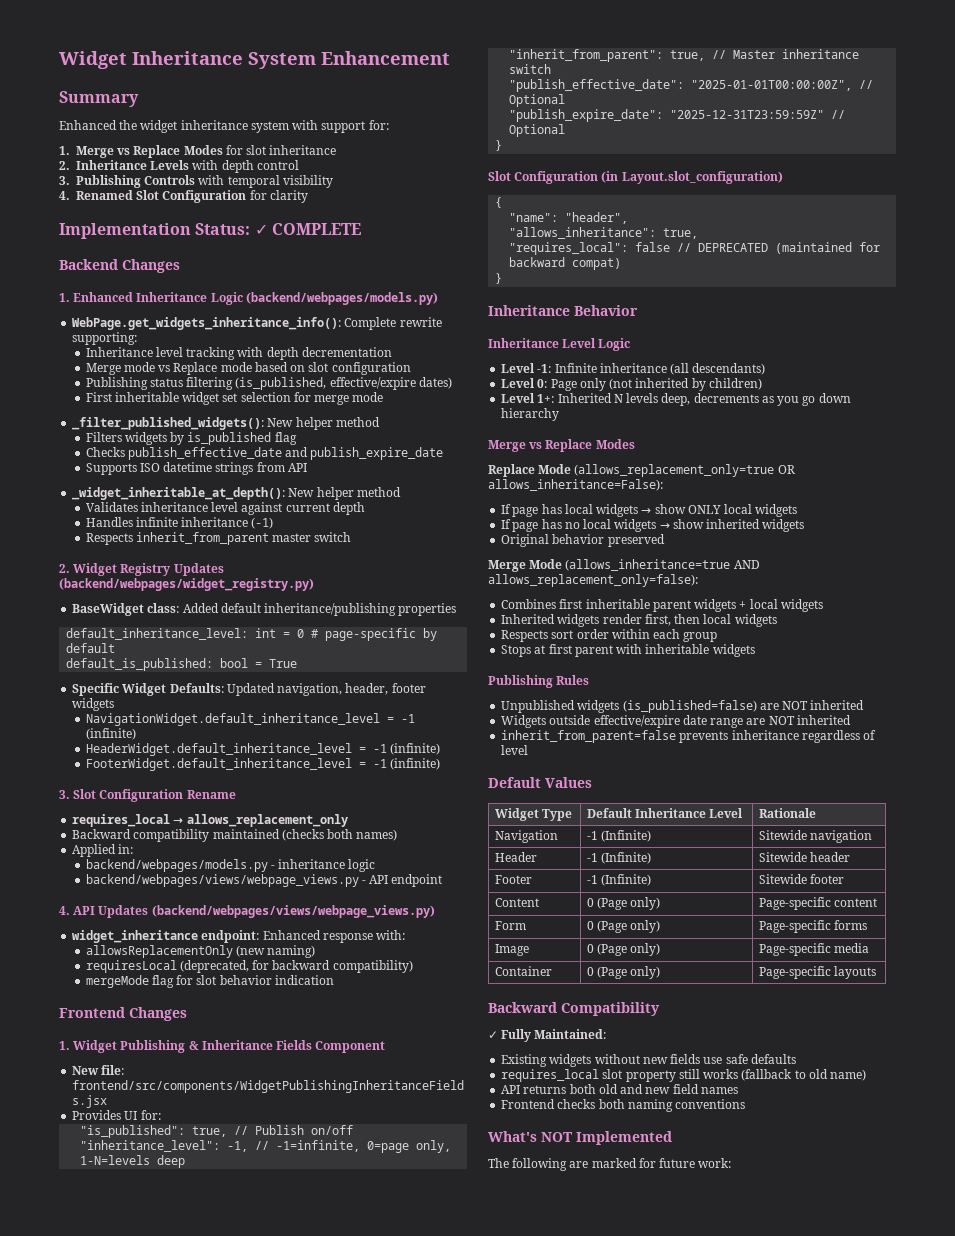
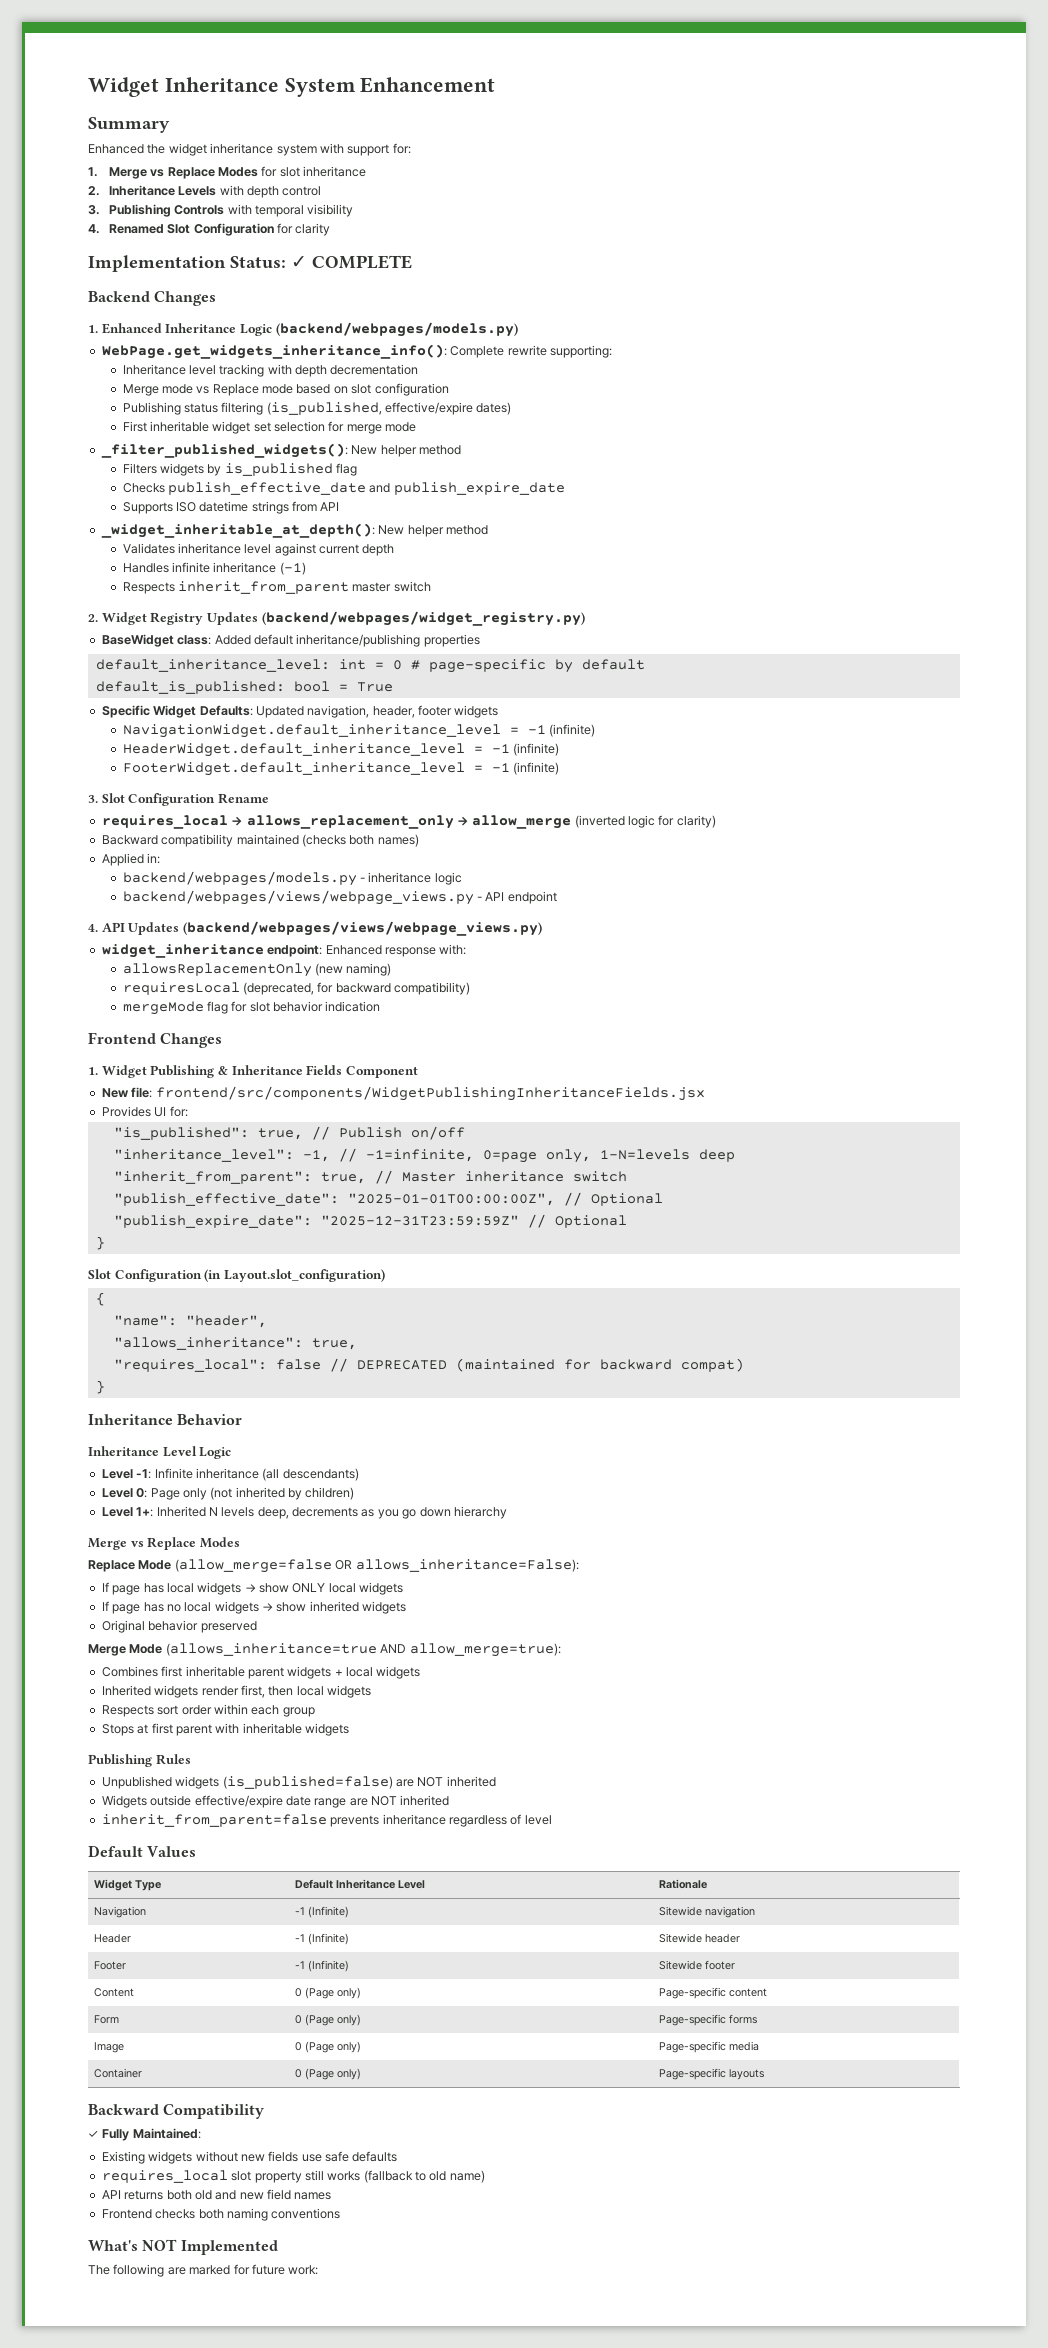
- requires_local → allows_replacement_only
+ requires_local → allows_replacement_only → allow_merge (inverted logic for clarity)
- Replace Mode (allows_replacement_only=true OR allows_inheritance=False):
+ Replace Mode (allow_merge=false OR allows_inheritance=False):
- Merge Mode (allows_inheritance=true AND allows_replacement_only=false):
+ Merge Mode (allows_inheritance=true AND allow_merge=true):

